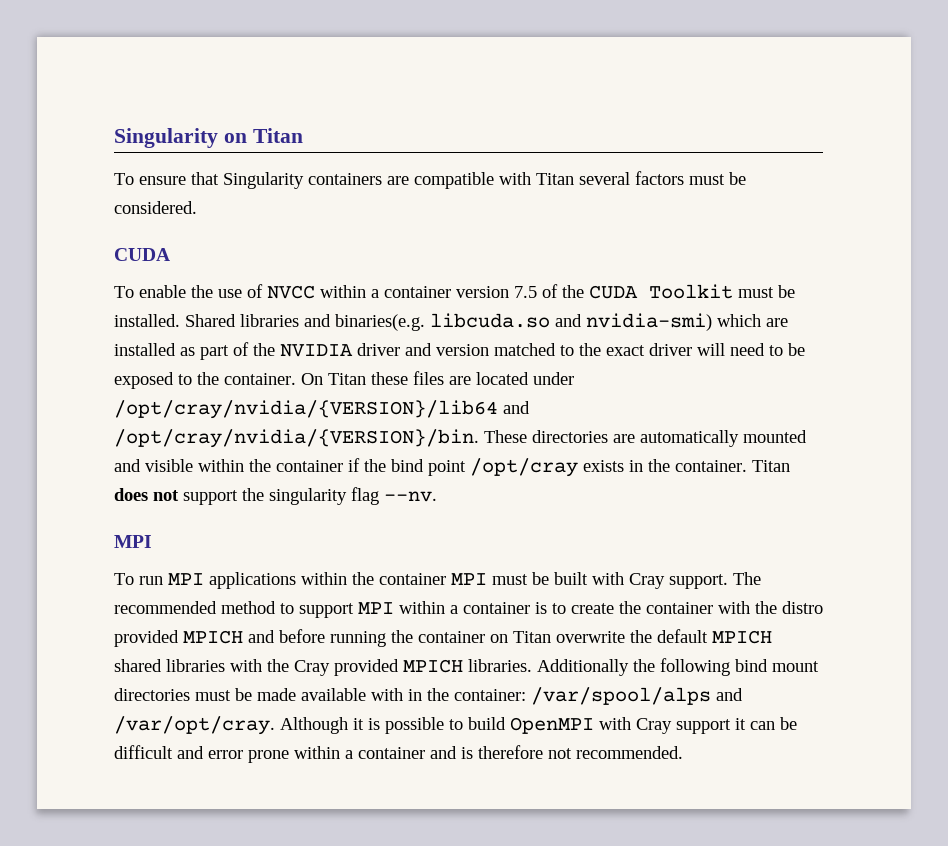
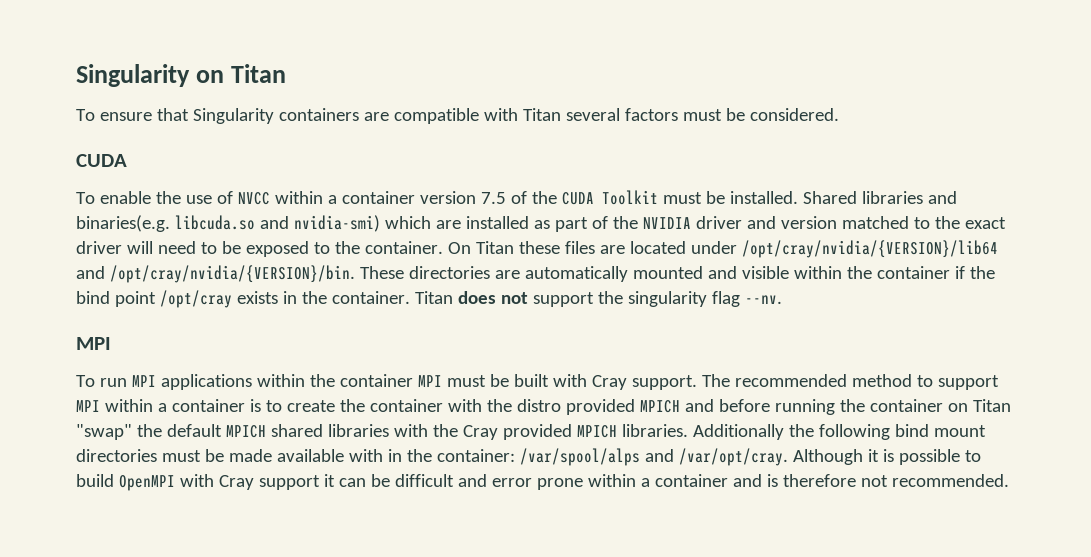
- The recommended method to support MPI within a container is to create the container with the distro provided MPICH and before running the container on Titan overwrite the default MPICH shared libraries with the Cray provided MPICH libraries.
+ The recommended method to support MPI within a container is to create the container with the distro provided MPICH and before running the container on Titan "swap" the default MPICH shared libraries with the Cray provided MPICH libraries.

